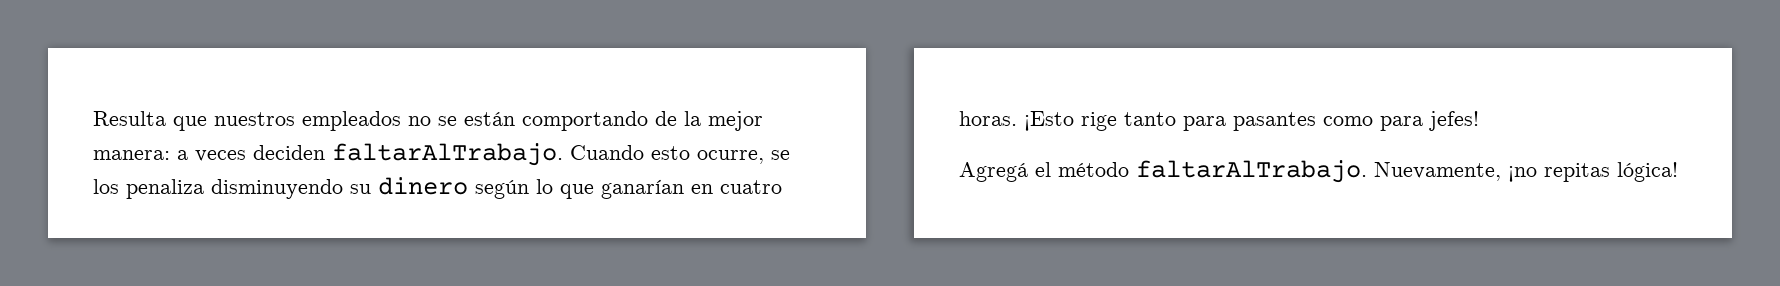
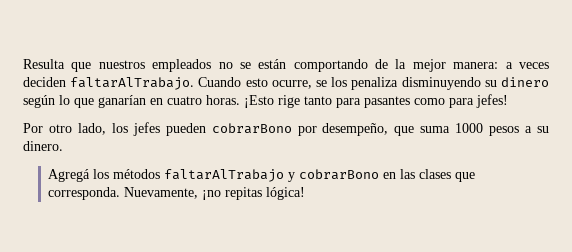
- Agregá el método faltarAlTrabajo.
+ Por otro lado, los jefes pueden cobrarBono por desempeño, que suma 1000 pesos a su dinero.
+ Agregá los métodos faltarAlTrabajo y cobrarBono en las clases que corresponda.

